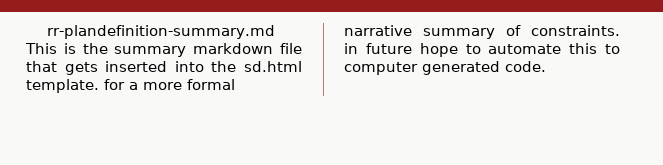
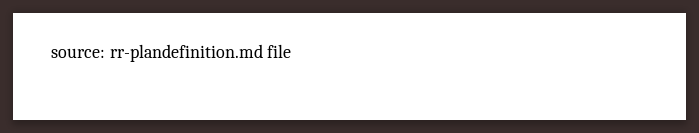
- rr-plandefinition-summary.md This is the summary markdown file that gets inserted into the sd.html template. for a more formal narrative summary of constraints. in future hope to automate this to computer generated code.
+ source: rr-plandefinition.md file

